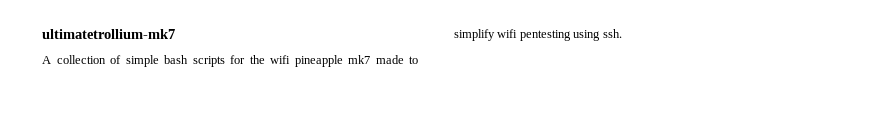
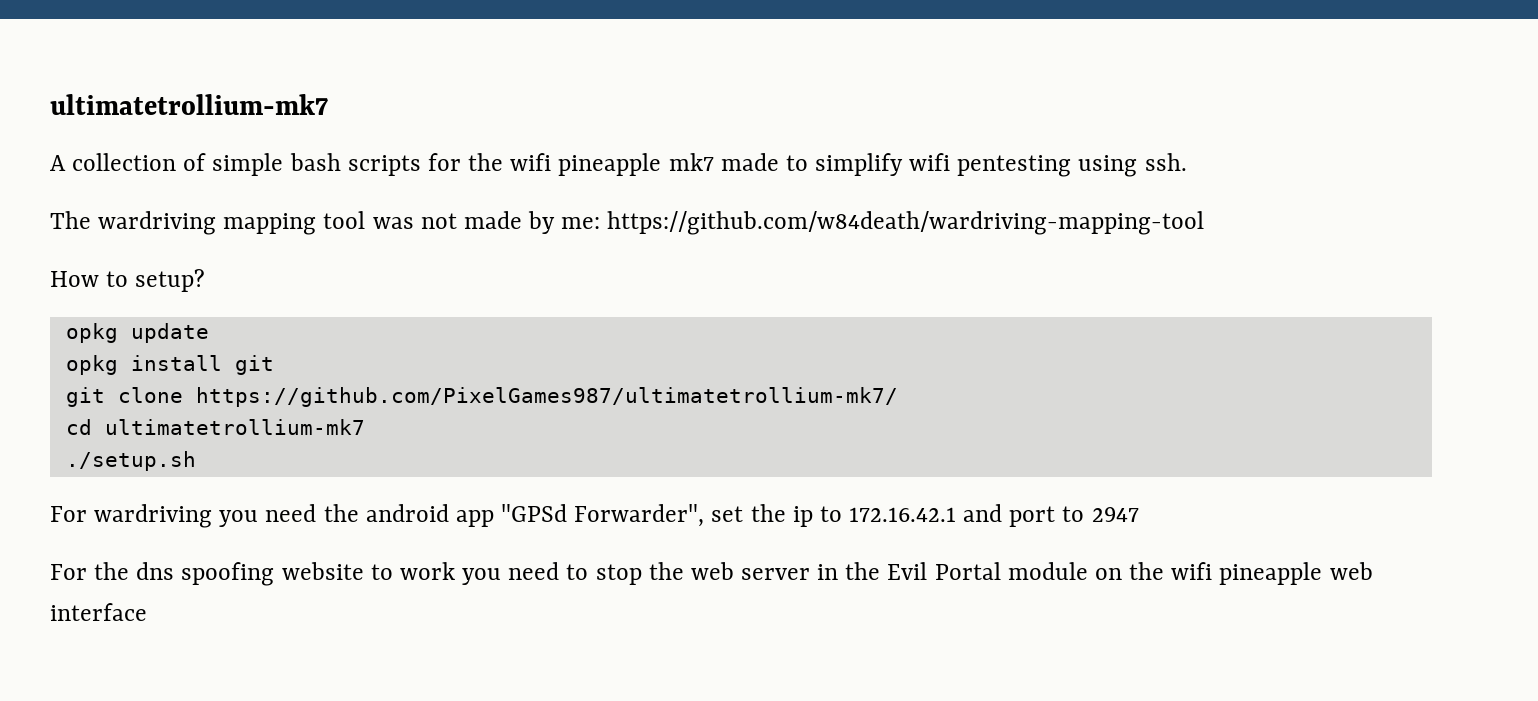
+ The wardriving mapping tool was not made by me: https://github.com/w84death/wardriving-mapping-tool
+ How to setup?
+ opkg update
+ opkg install git
+ git clone https://github.com/PixelGames987/ultimatetrollium-mk7/
+ cd ultimatetrollium-mk7
+ ./setup.sh
+ For wardriving you need the android app "GPSd Forwarder", set the ip to 172.16.42.1 and port to 2947
+ For the dns spoofing website to work you need to stop the web server in the Evil Portal module on the wifi pineapple web interface

